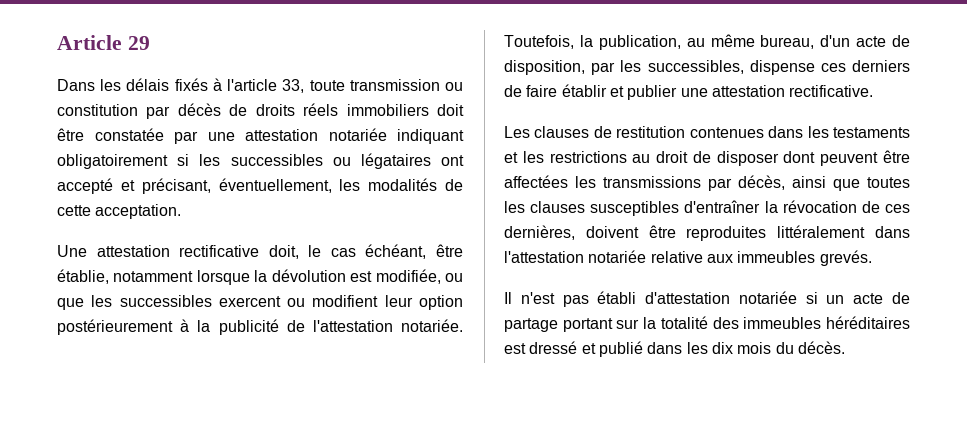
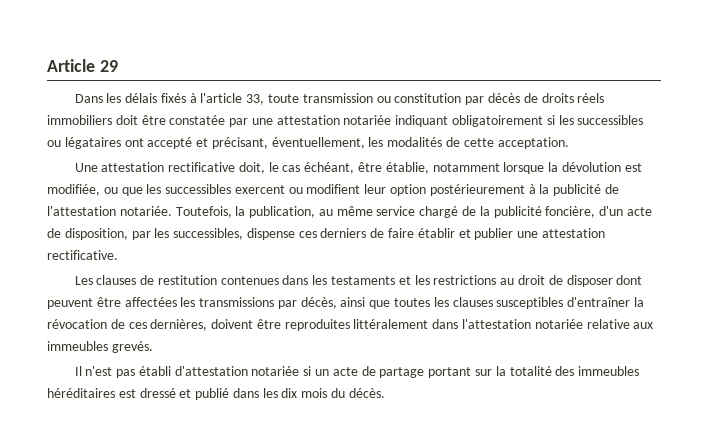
- Toutefois, la publication, au même bureau, d'un acte de disposition, par les successibles, dispense ces derniers de faire établir et publier une attestation rectificative.
+ Toutefois, la publication, au même service chargé de la publicité foncière, d'un acte de disposition, par les successibles, dispense ces derniers de faire établir et publier une attestation rectificative.

